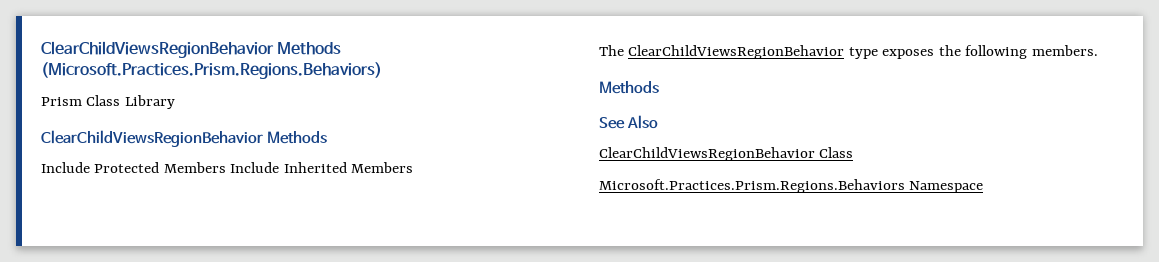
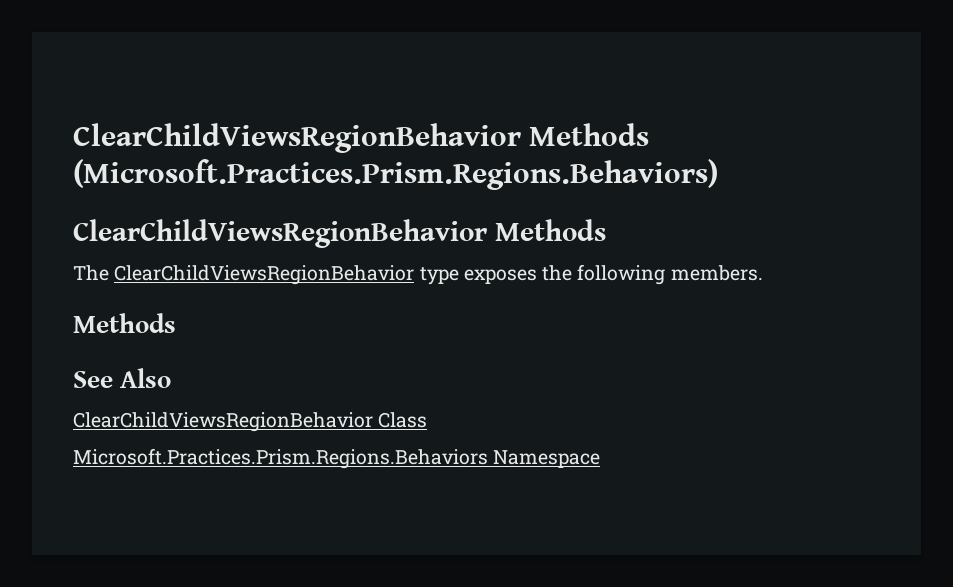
  ClearChildViewsRegionBehavior Methods (Microsoft.Practices.Prism.Regions.Behaviors)
- Prism Class Library
  ClearChildViewsRegionBehavior Methods
- Include Protected Members Include Inherited Members

